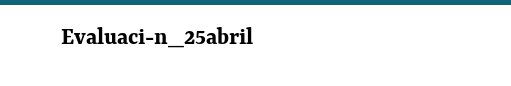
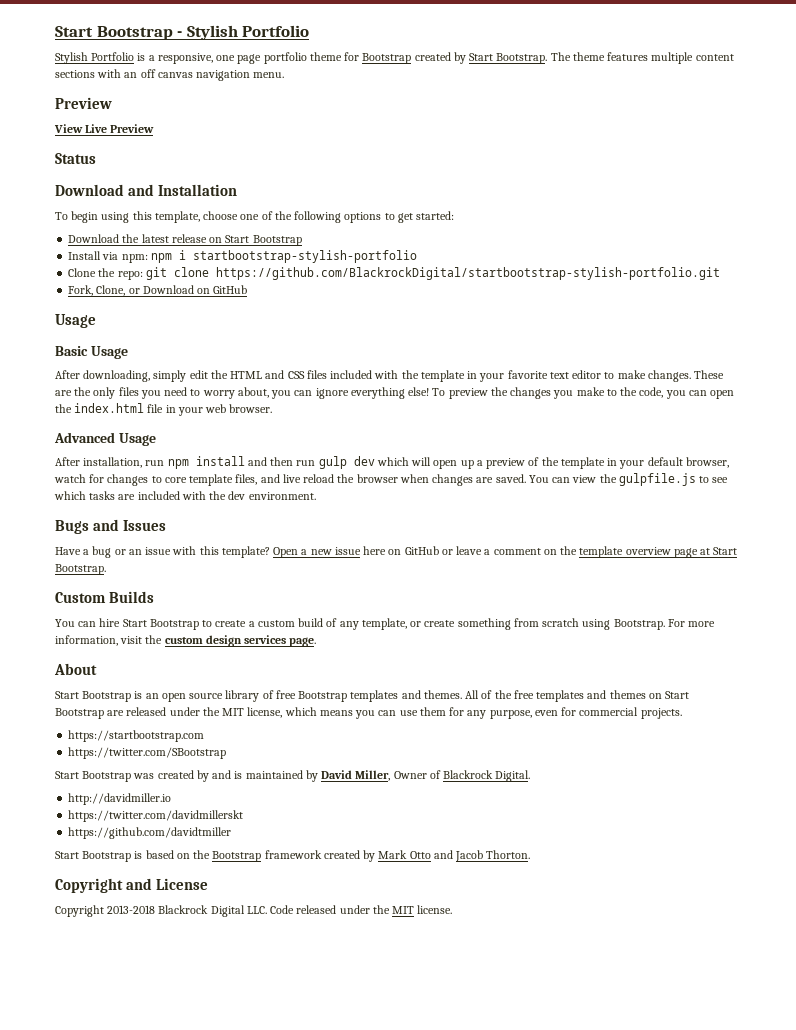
- Evaluaci-n_25abril
+ Start Bootstrap - Stylish Portfolio
+ Stylish Portfolio is a responsive, one page portfolio theme for Bootstrap created by Start Bootstrap. The theme features multiple content sections with an off canvas navigation menu.
+ Preview
+ View Live Preview
+ Status
+ Download and Installation
+ To begin using this template, choose one of the following options to get started:
+ Download the latest release on Start Bootstrap
+ Install via npm: npm i startbootstrap-stylish-portfolio
+ Clone the repo: git clone https://github.com/BlackrockDigital/startbootstrap-stylish-portfolio.git
+ Fork, Clone, or Download on GitHub
+ Usage
+ Basic Usage
+ After downloading, simply edit the HTML and CSS files included with the template in your favorite text editor to make changes. These are the only files you need to worry about, you can ignore everything else! To preview the changes you make to the code, you can open the index.html file in your web browser.
+ Advanced Usage
+ After installation, run npm install and then run gulp dev which will open up a preview of the template in your default browser, watch for changes to core template files, and live reload the browser when changes are saved. You can view the gulpfile.js to see which tasks are included with the dev environment.
+ Bugs and Issues
+ Have a bug or an issue with this template? Open a new issue here on GitHub or leave a comment on the template overview page at Start Bootstrap.
+ Custom Builds
+ You can hire Start Bootstrap to create a custom build of any template, or create something from scratch using Bootstrap. For more information, visit the custom design services page.
+ About
+ Start Bootstrap is an open source library of free Bootstrap templates and themes. All of the free templates and themes on Start Bootstrap are released under the MIT license, which means you can use them for any purpose, even for commercial projects.
+ https://startbootstrap.com
+ https://twitter.com/SBootstrap
+ Start Bootstrap was created by and is maintained by David Miller, Owner of Blackrock Digital.
+ http://davidmiller.io
+ https://twitter.com/davidmillerskt
+ https://github.com/davidtmiller
+ Start Bootstrap is based on the Bootstrap framework created by Mark Otto and Jacob Thorton.
+ Copyright and License
+ Copyright 2013-2018 Blackrock Digital LLC. Code released under the MIT license.

